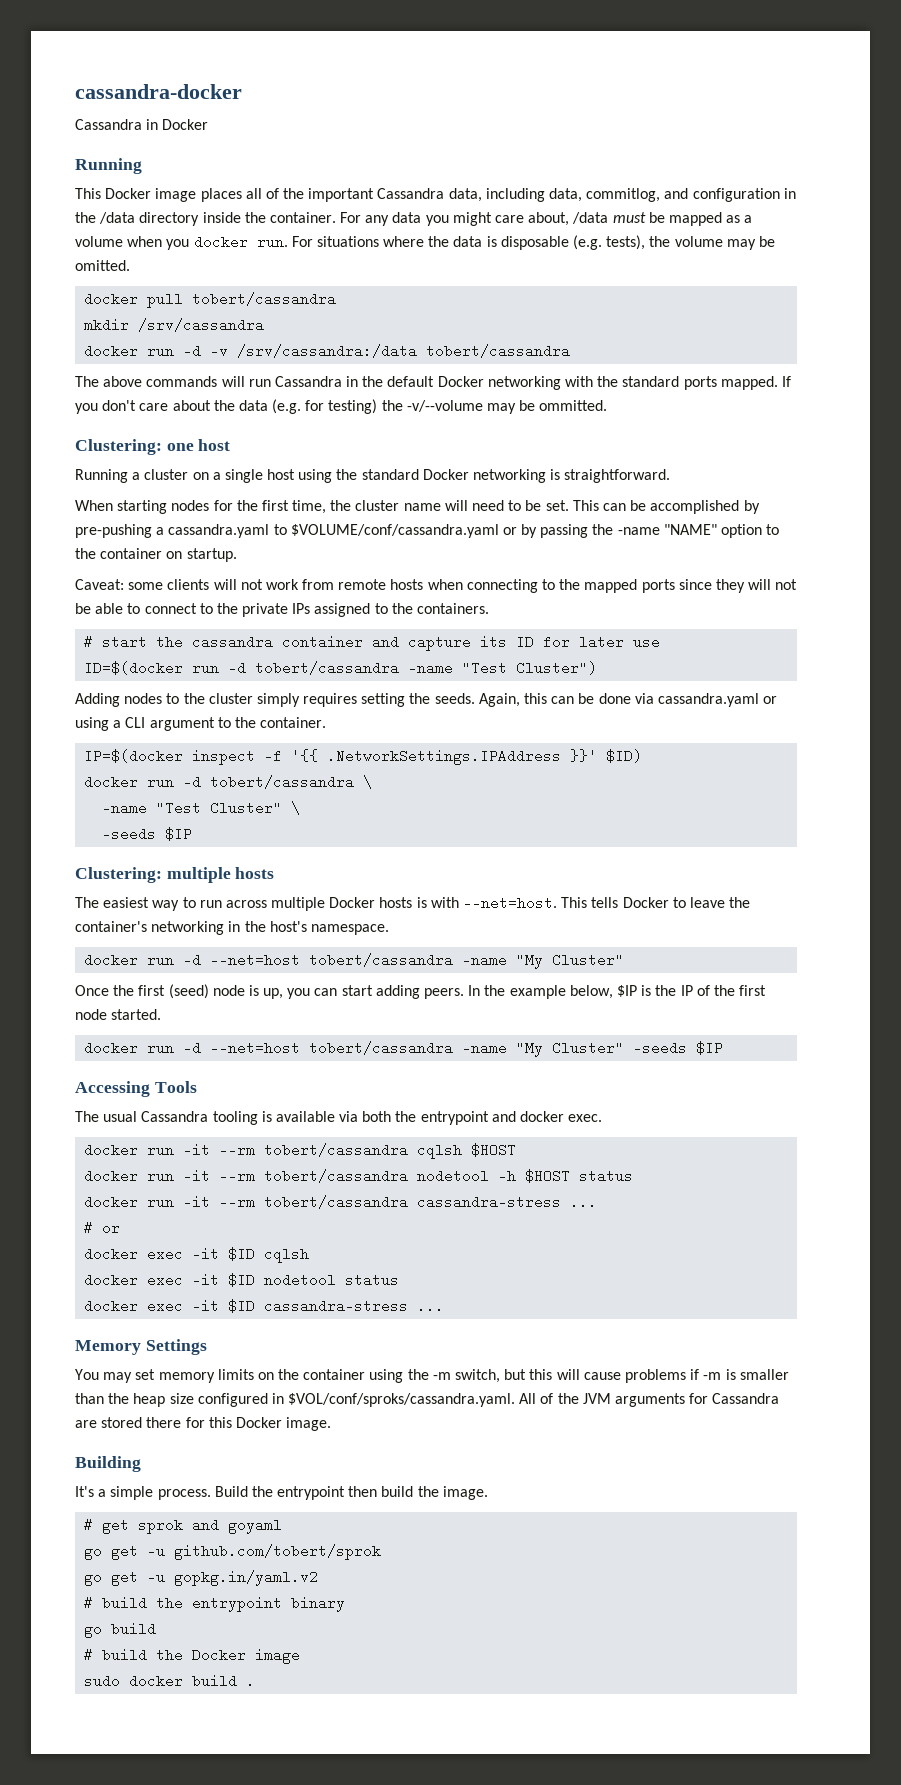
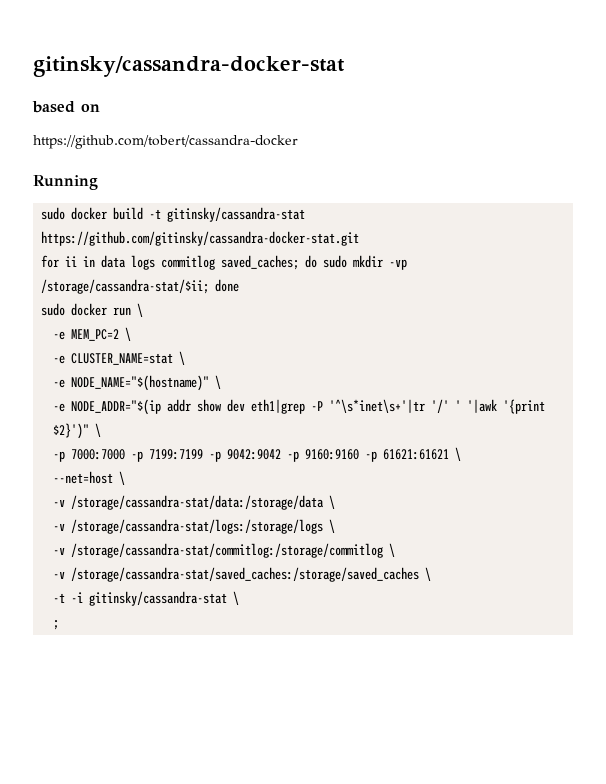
- cassandra-docker
- Cassandra in Docker
+ gitinsky/cassandra-docker-stat
+ based on
+ https://github.com/tobert/cassandra-docker
  Running
- This Docker image places all of the important Cassandra data, including data, commitlog, and configuration in the /data directory inside the container. For any data you might care about, /data must be mapped as a volume when you docker run. For situations where the data is disposable (e.g. tests), the volume may be omitted.
- docker pull tobert/cassandra
- mkdir /srv/cassandra
- docker run -d -v /srv/cassandra:/data tobert/cassandra
- The above commands will run Cassandra in the default Docker networking with the standard ports mapped. If you don't care about the data (e.g. for testing) the -v/--volume may be ommitted.
- Clustering: one host
- Running a cluster on a single host using the standard Docker networking is straightforward.
- When starting nodes for the first time, the cluster name will need to be set. This can be accomplished by pre-pushing a cassandra.yaml to $VOLUME/conf/cassandra.yaml or by passing the -name "NAME" option to the container on startup.
- Caveat: some clients will not work from remote hosts when connecting to the mapped ports since they will not be able to connect to the private IPs assigned to the containers.
- # start the cassandra container and capture its ID for later use
- ID=$(docker run -d tobert/cassandra -name "Test Cluster")
- Adding nodes to the cluster simply requires setting the seeds. Again, this can be done via cassandra.yaml or using a CLI argument to the container.
- IP=$(docker inspect -f '{{ .NetworkSettings.IPAddress }}' $ID)
- docker run -d tobert/cassandra \
- -name "Test Cluster" \
- -seeds $IP
- Clustering: multiple hosts
- The easiest way to run across multiple Docker hosts is with --net=host. This tells Docker to leave the container's networking in the host's namespace.
- docker run -d --net=host tobert/cassandra -name "My Cluster"
- Once the first (seed) node is up, you can start adding peers. In the example below, $IP is the IP of the first node started.
- docker run -d --net=host tobert/cassandra -name "My Cluster" -seeds $IP
- Accessing Tools
- The usual Cassandra tooling is available via both the entrypoint and docker exec.
- docker run -it --rm tobert/cassandra cqlsh $HOST
- docker run -it --rm tobert/cassandra nodetool -h $HOST status
- docker run -it --rm tobert/cassandra cassandra-stress ...
- # or
- docker exec -it $ID cqlsh
- docker exec -it $ID nodetool status
- docker exec -it $ID cassandra-stress ...
- Memory Settings
- You may set memory limits on the container using the -m switch, but this will cause problems if -m is smaller than the heap size configured in $VOL/conf/sproks/cassandra.yaml. All of the JVM arguments for Cassandra are stored there for this Docker image.
- Building
- It's a simple process. Build the entrypoint then build the image.
- # get sprok and goyaml
- go get -u github.com/tobert/sprok
- go get -u gopkg.in/yaml.v2
- # build the entrypoint binary
- go build
- # build the Docker image
- sudo docker build .
+ sudo docker build -t gitinsky/cassandra-stat https://github.com/gitinsky/cassandra-docker-stat.git
+ for ii in data logs commitlog saved_caches; do sudo mkdir -vp /storage/cassandra-stat/$ii; done
+ sudo docker run \
+ -e MEM_PC=2 \
+ -e CLUSTER_NAME=stat \
+ -e NODE_NAME="$(hostname)" \
+ -e NODE_ADDR="$(ip addr show dev eth1|grep -P '^\s*inet\s+'|tr '/' ' '|awk '{print $2}')" \
+ -p 7000:7000 -p 7199:7199 -p 9042:9042 -p 9160:9160 -p 61621:61621 \
+ --net=host \
+ -v /storage/cassandra-stat/data:/storage/data \
+ -v /storage/cassandra-stat/logs:/storage/logs \
+ -v /storage/cassandra-stat/commitlog:/storage/commitlog \
+ -v /storage/cassandra-stat/saved_caches:/storage/saved_caches \
+ -t -i gitinsky/cassandra-stat \
+ ;

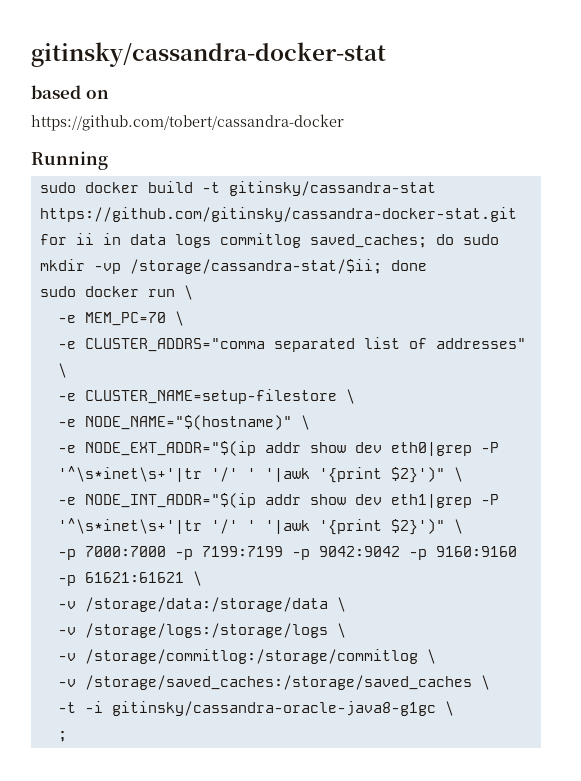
- -e MEM_PC=2 \
- -e CLUSTER_NAME=stat \
+ -e MEM_PC=70 \
+ -e CLUSTER_ADDRS="comma separated list of addresses" \
+ -e CLUSTER_NAME=setup-filestore \
- -e NODE_ADDR="$(ip addr show dev eth1|grep -P '^\s*inet\s+'|tr '/' ' '|awk '{print $2}')" \
+ -e NODE_EXT_ADDR="$(ip addr show dev eth0|grep -P '^\s*inet\s+'|tr '/' ' '|awk '{print $2}')" \
+ -e NODE_INT_ADDR="$(ip addr show dev eth1|grep -P '^\s*inet\s+'|tr '/' ' '|awk '{print $2}')" \
- --net=host \
- -v /storage/cassandra-stat/data:/storage/data \
- -v /storage/cassandra-stat/logs:/storage/logs \
- -v /storage/cassandra-stat/commitlog:/storage/commitlog \
- -v /storage/cassandra-stat/saved_caches:/storage/saved_caches \
+ -v /storage/data:/storage/data \
+ -v /storage/logs:/storage/logs \
+ -v /storage/commitlog:/storage/commitlog \
+ -v /storage/saved_caches:/storage/saved_caches \
- -t -i gitinsky/cassandra-stat \
+ -t -i gitinsky/cassandra-oracle-java8-g1gc \

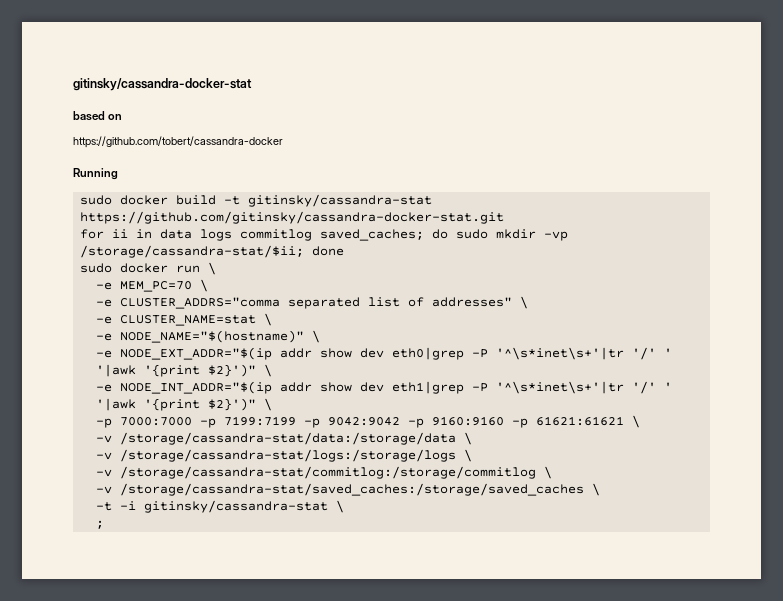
- -e CLUSTER_NAME=setup-filestore \
+ -e CLUSTER_NAME=stat \
- -v /storage/data:/storage/data \
- -v /storage/logs:/storage/logs \
- -v /storage/commitlog:/storage/commitlog \
- -v /storage/saved_caches:/storage/saved_caches \
+ -v /storage/cassandra-stat/data:/storage/data \
+ -v /storage/cassandra-stat/logs:/storage/logs \
+ -v /storage/cassandra-stat/commitlog:/storage/commitlog \
+ -v /storage/cassandra-stat/saved_caches:/storage/saved_caches \
- -t -i gitinsky/cassandra-oracle-java8-g1gc \
+ -t -i gitinsky/cassandra-stat \

